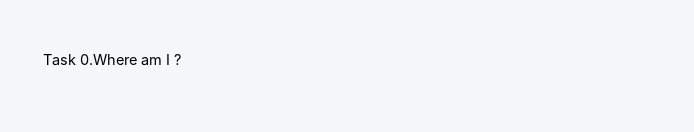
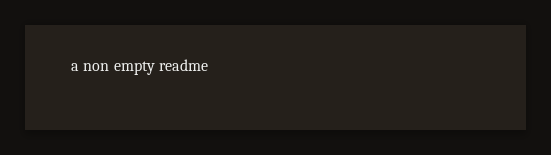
- Task 0.Where am I ?
+ a non empty readme

